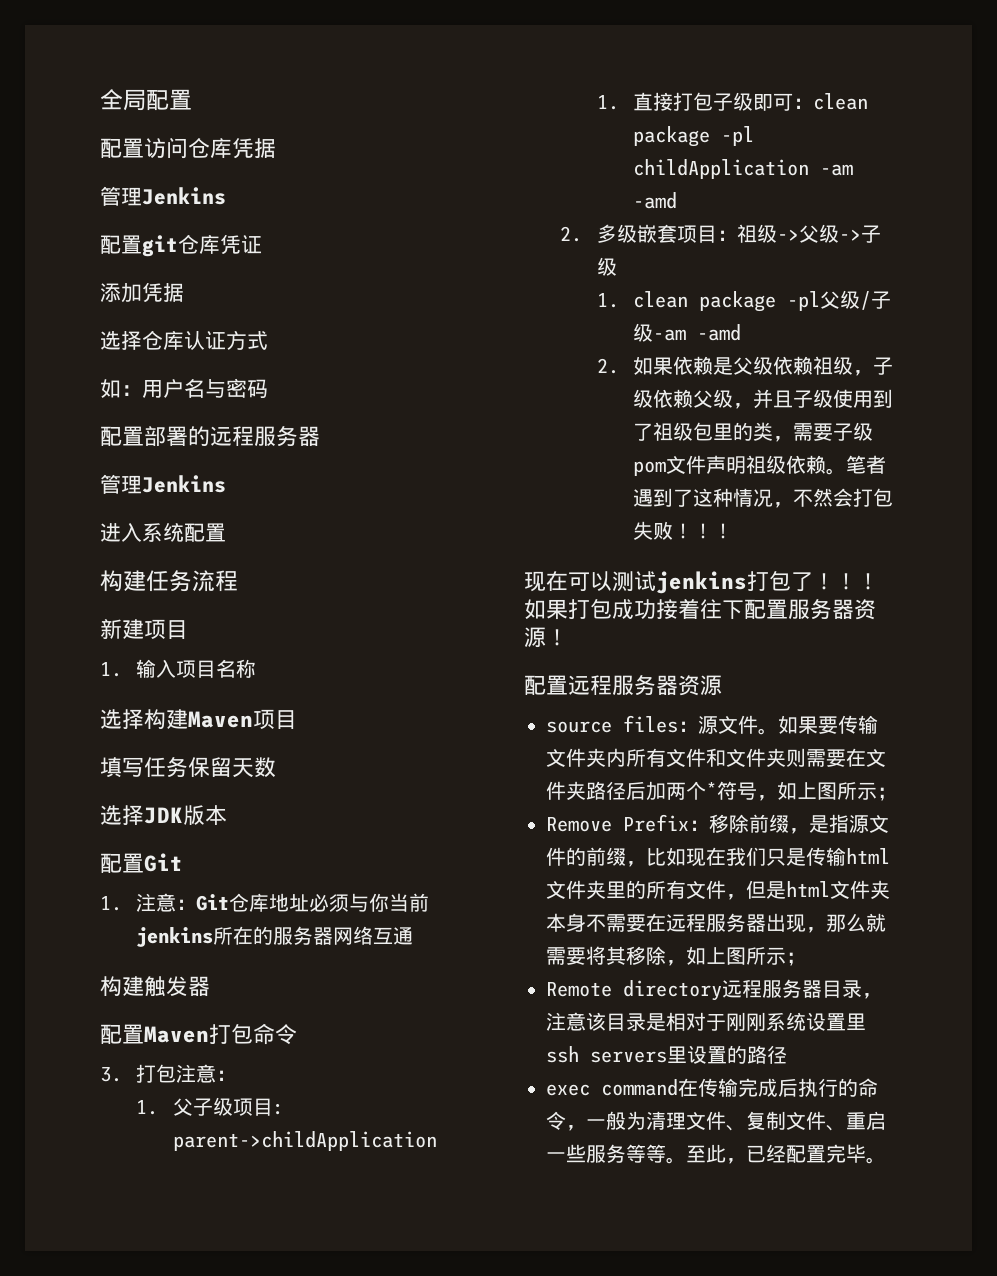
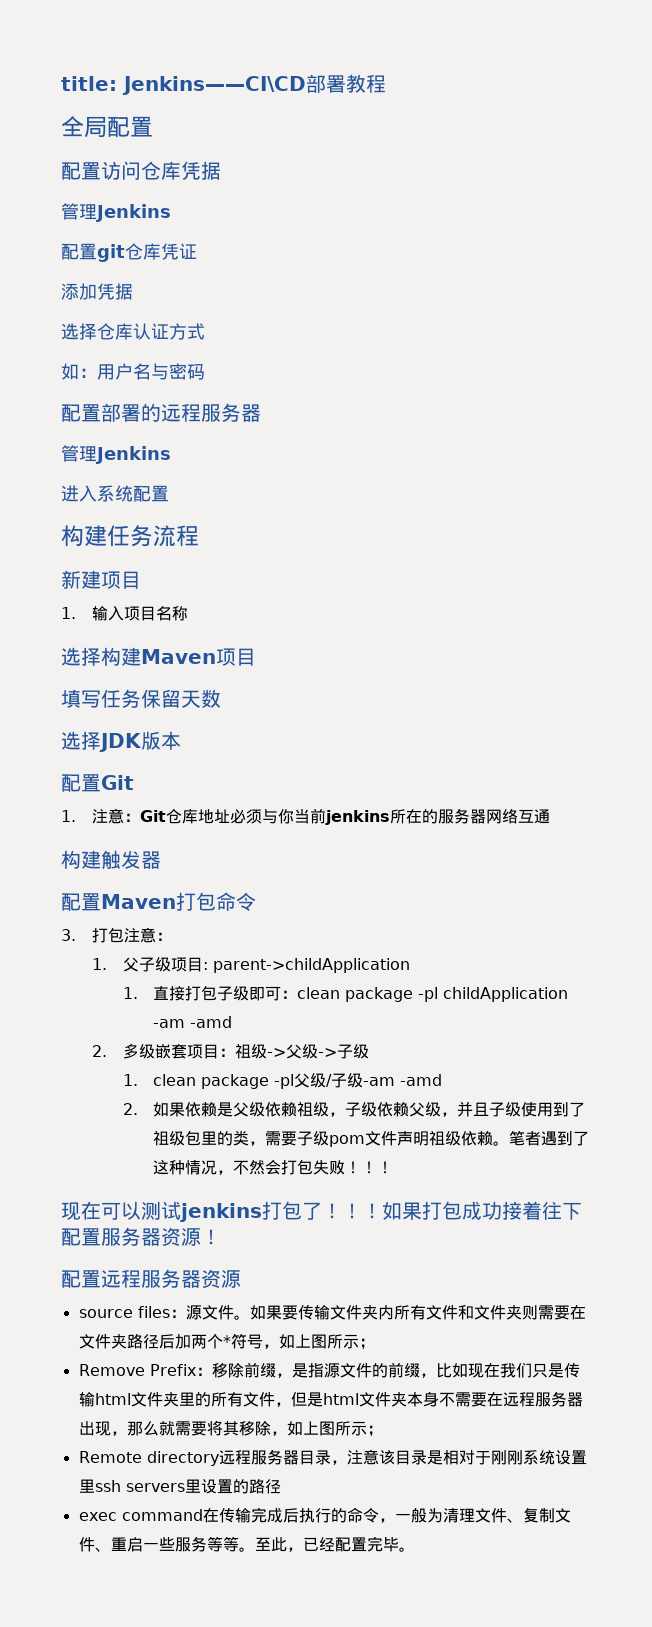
+ title: Jenkins——CI\CD部署教程

